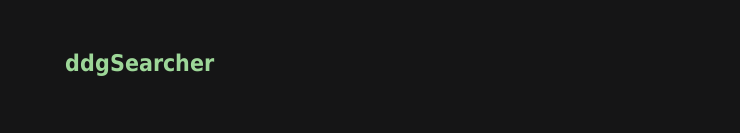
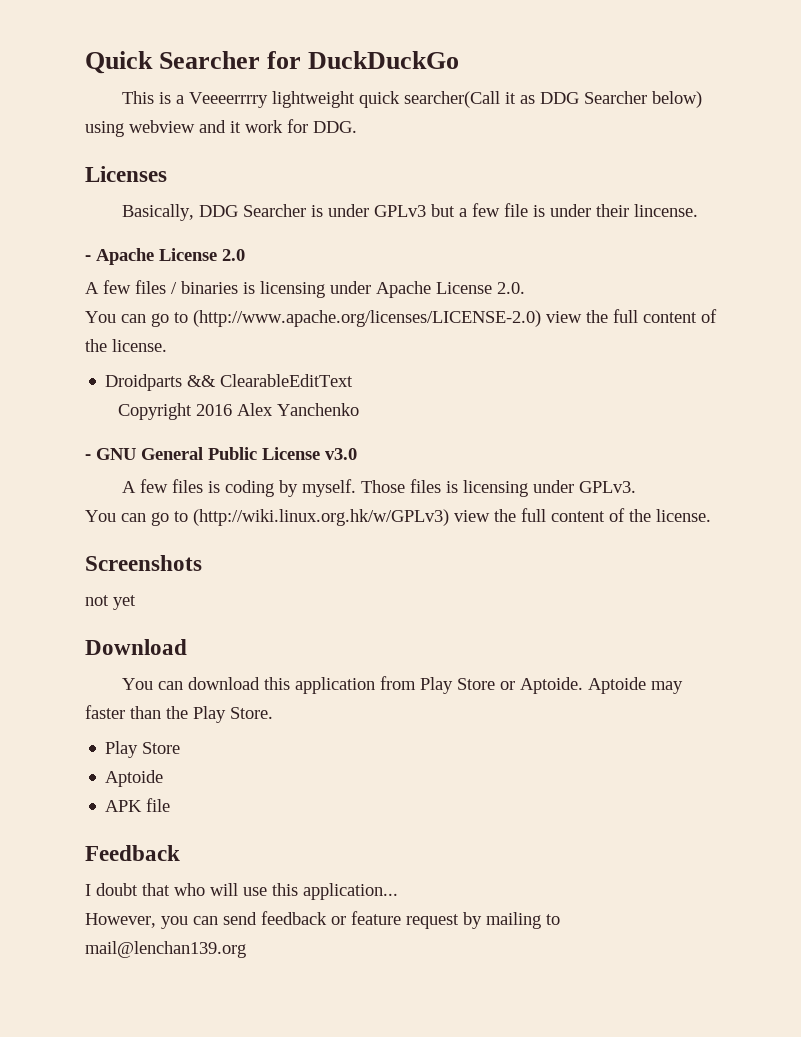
- ddgSearcher
+ Quick Searcher for DuckDuckGo
+ This is a Veeeerrrry lightweight quick searcher(Call it as DDG Searcher below) using webview and it work for DDG.
+ Licenses
+ Basically, DDG Searcher is under GPLv3 but a few file is under their lincense.
+ - Apache License 2.0
+ A few files / binaries is licensing under Apache License 2.0.
+ You can go to (http://www.apache.org/licenses/LICENSE-2.0) view the full content of the license.
+ Droidparts && ClearableEditText
+ Copyright 2016 Alex Yanchenko
+ - GNU General Public License v3.0
+ A few files is coding by myself. Those files is licensing under GPLv3.
+ You can go to (http://wiki.linux.org.hk/w/GPLv3) view the full content of the license.
+ Screenshots
+ not yet
+ Download
+ You can download this application from Play Store or Aptoide. Aptoide may faster than the Play Store.
+ Play Store
+ Aptoide
+ APK file
+ Feedback
+ I doubt that who will use this application...
+ However, you can send feedback or feature request by mailing to mail@lenchan139.org

